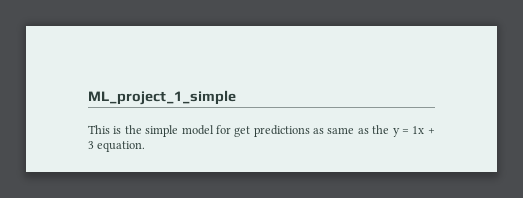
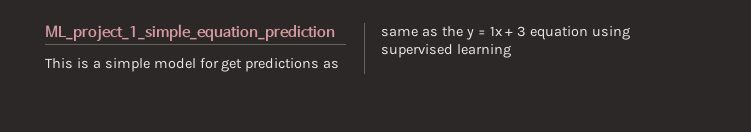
- ML_project_1_simple
+ ML_project_1_simple_equation_prediction
- This is the simple model for get predictions as same as the y = 1x + 3 equation.
+ This is a simple model for get predictions as same as the y = 1x + 3 equation using supervised learning

